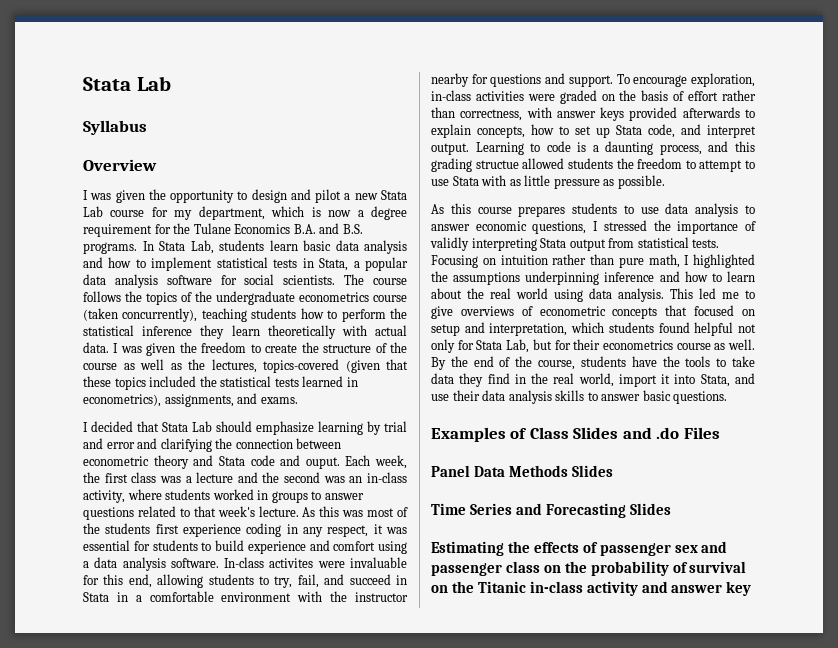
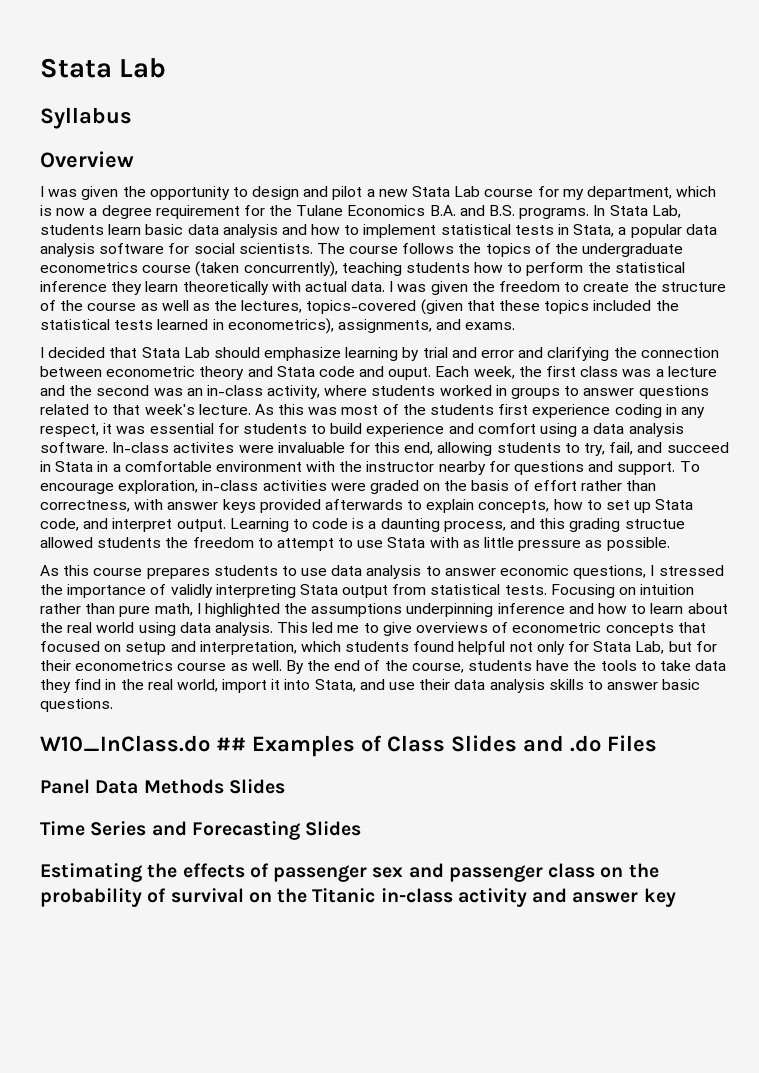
- Examples of Class Slides and .do Files
+ W10_InClass.do ## Examples of Class Slides and .do Files

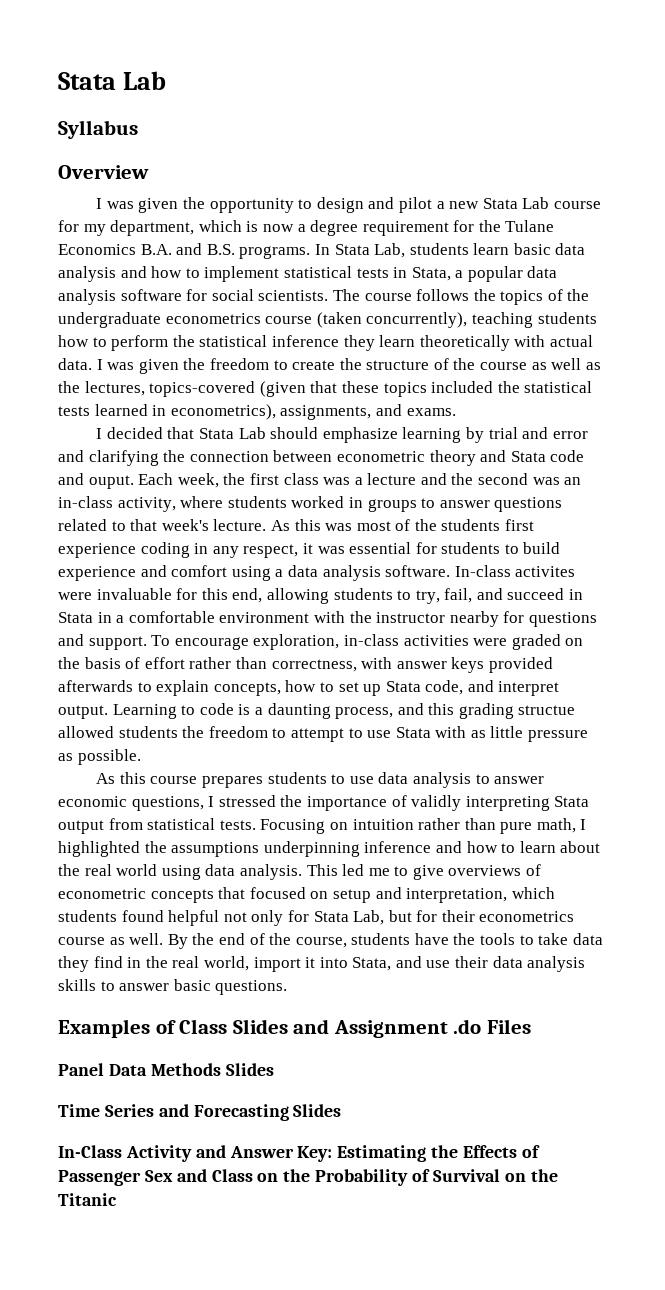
- W10_InClass.do ## Examples of Class Slides and .do Files
+ Examples of Class Slides and Assignment .do Files
- Estimating the effects of passenger sex and passenger class on the probability of survival on the Titanic in-class activity and answer key
+ In-Class Activity and Answer Key: Estimating the Effects of Passenger Sex and Class on the Probability of Survival on the Titanic

